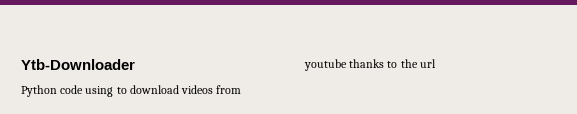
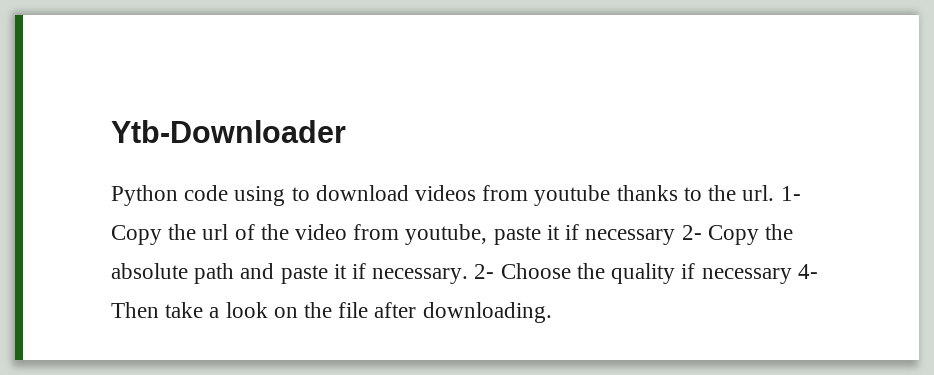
- Python code using to download videos from youtube thanks to the url
+ Python code using to download videos from youtube thanks to the url. 1- Copy the url of the video from youtube, paste it if necessary 2- Copy the absolute path and paste it if necessary. 2- Choose the quality if necessary 4- Then take a look on the file after downloading.

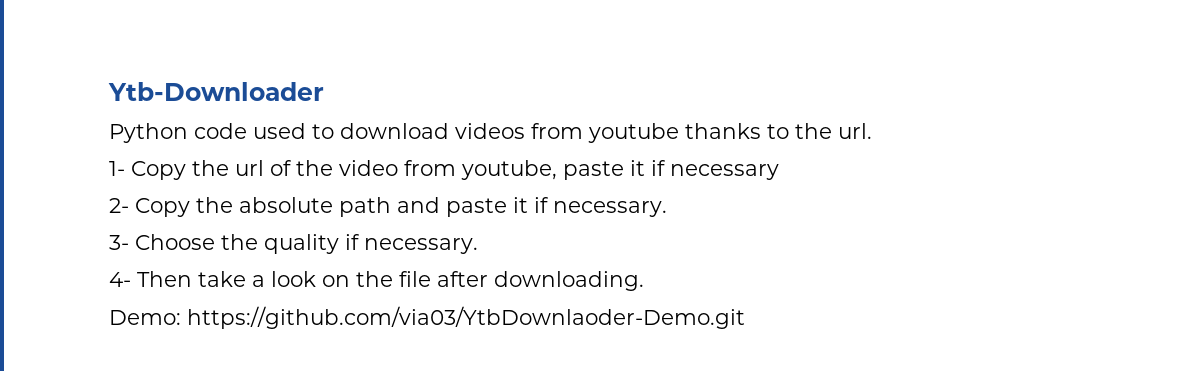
- Python code using to download videos from youtube thanks to the url. 1- Copy the url of the video from youtube, paste it if necessary 2- Copy the absolute path and paste it if necessary. 2- Choose the quality if necessary 4- Then take a look on the file after downloading.
+ Python code used to download videos from youtube thanks to the url.
+ 1- Copy the url of the video from youtube, paste it if necessary
+ 2- Copy the absolute path and paste it if necessary.
+ 3- Choose the quality if necessary.
+ 4- Then take a look on the file after downloading.
+ Demo: https://github.com/via03/YtbDownlaoder-Demo.git

